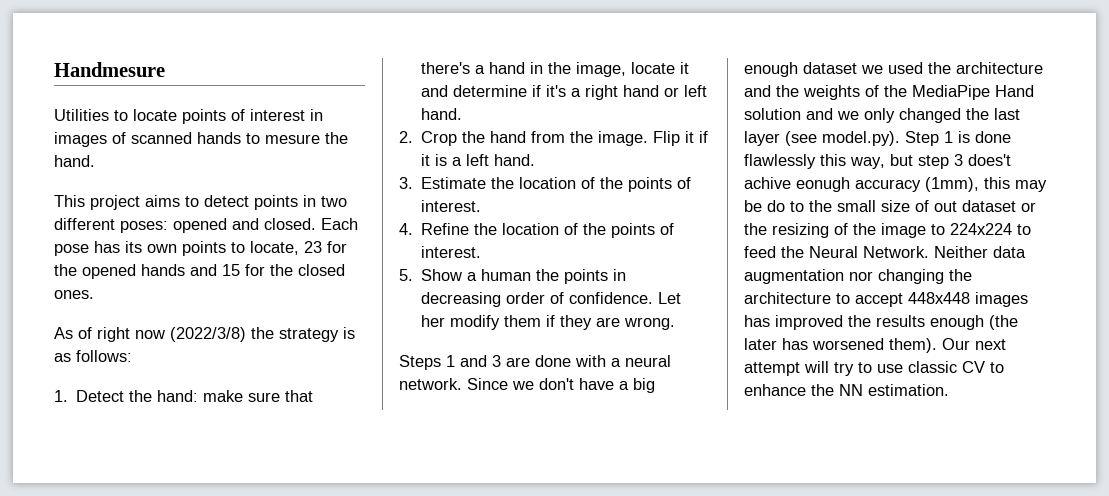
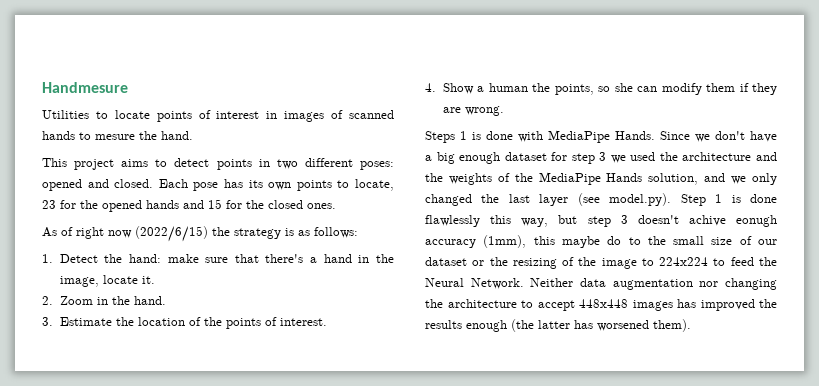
- As of right now (2022/3/8) the strategy is as follows:
+ As of right now (2022/6/15) the strategy is as follows:
- 1. Detect the hand: make sure that there's a hand in the image, locate it and determine if it's a right hand or left hand.
- 2. Crop the hand from the image. Flip it if it is a left hand.
+ 1. Detect the hand: make sure that there's a hand in the image, locate it.
+ 2. Zoom in the hand.
- 4. Refine the location of the points of interest.
- 5. Show a human the points in decreasing order of confidence. Let her modify them if they are wrong.
+ 4. Show a human the points, so she can modify them if they are wrong.
- Steps 1 and 3 are done with a neural network.
+ Steps 1 is done with MediaPipe Hands.
- Since we don't have a big enough dataset we used the architecture and the weights of the MediaPipe Hand solution and we only changed the last layer (see model.py). Step 1 is done flawlessly this way, but step 3 does't achive eonugh accuracy (1mm), this may be do to the small size of out dataset or the resizing of the image to 224x224 to feed the Neural Network.
+ Since we don't have a big enough dataset for step 3 we used the architecture and the weights of the MediaPipe Hands solution, and we only changed the last layer (see model.py). Step 1 is done flawlessly this way, but step 3 doesn't achive eonugh accuracy (1mm), this maybe do to the small size of our dataset or the resizing of the image to 224x224 to feed the Neural Network.
- Neither data augmentation nor changing the architecture to accept 448x448 images has improved the results enough (the later has worsened them). Our next attempt will try to use classic CV to enhance the NN estimation.
+ Neither data augmentation nor changing the architecture to accept 448x448 images has improved the results enough (the latter has worsened them).

